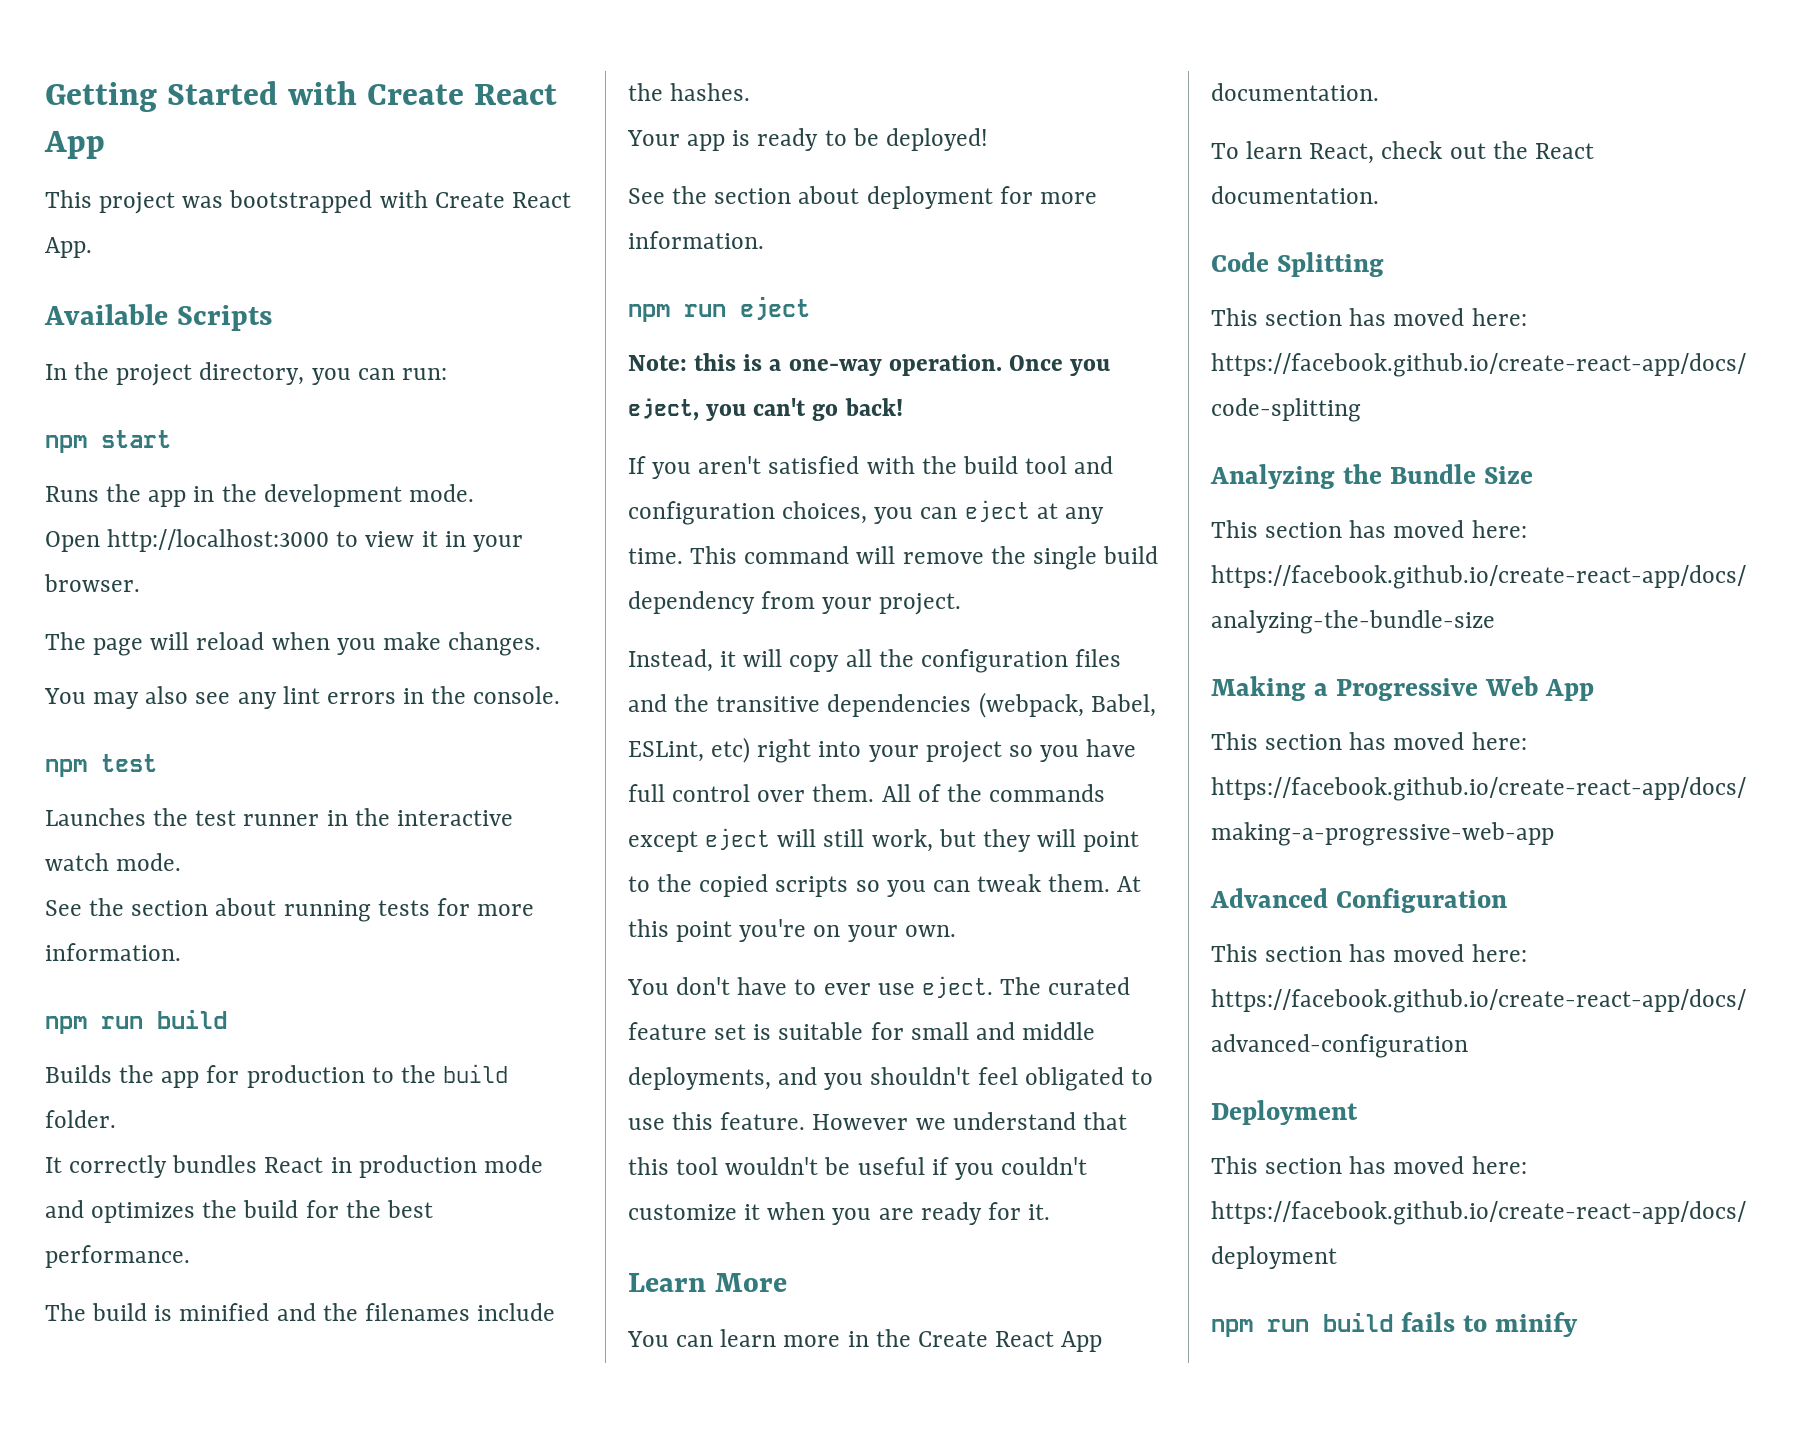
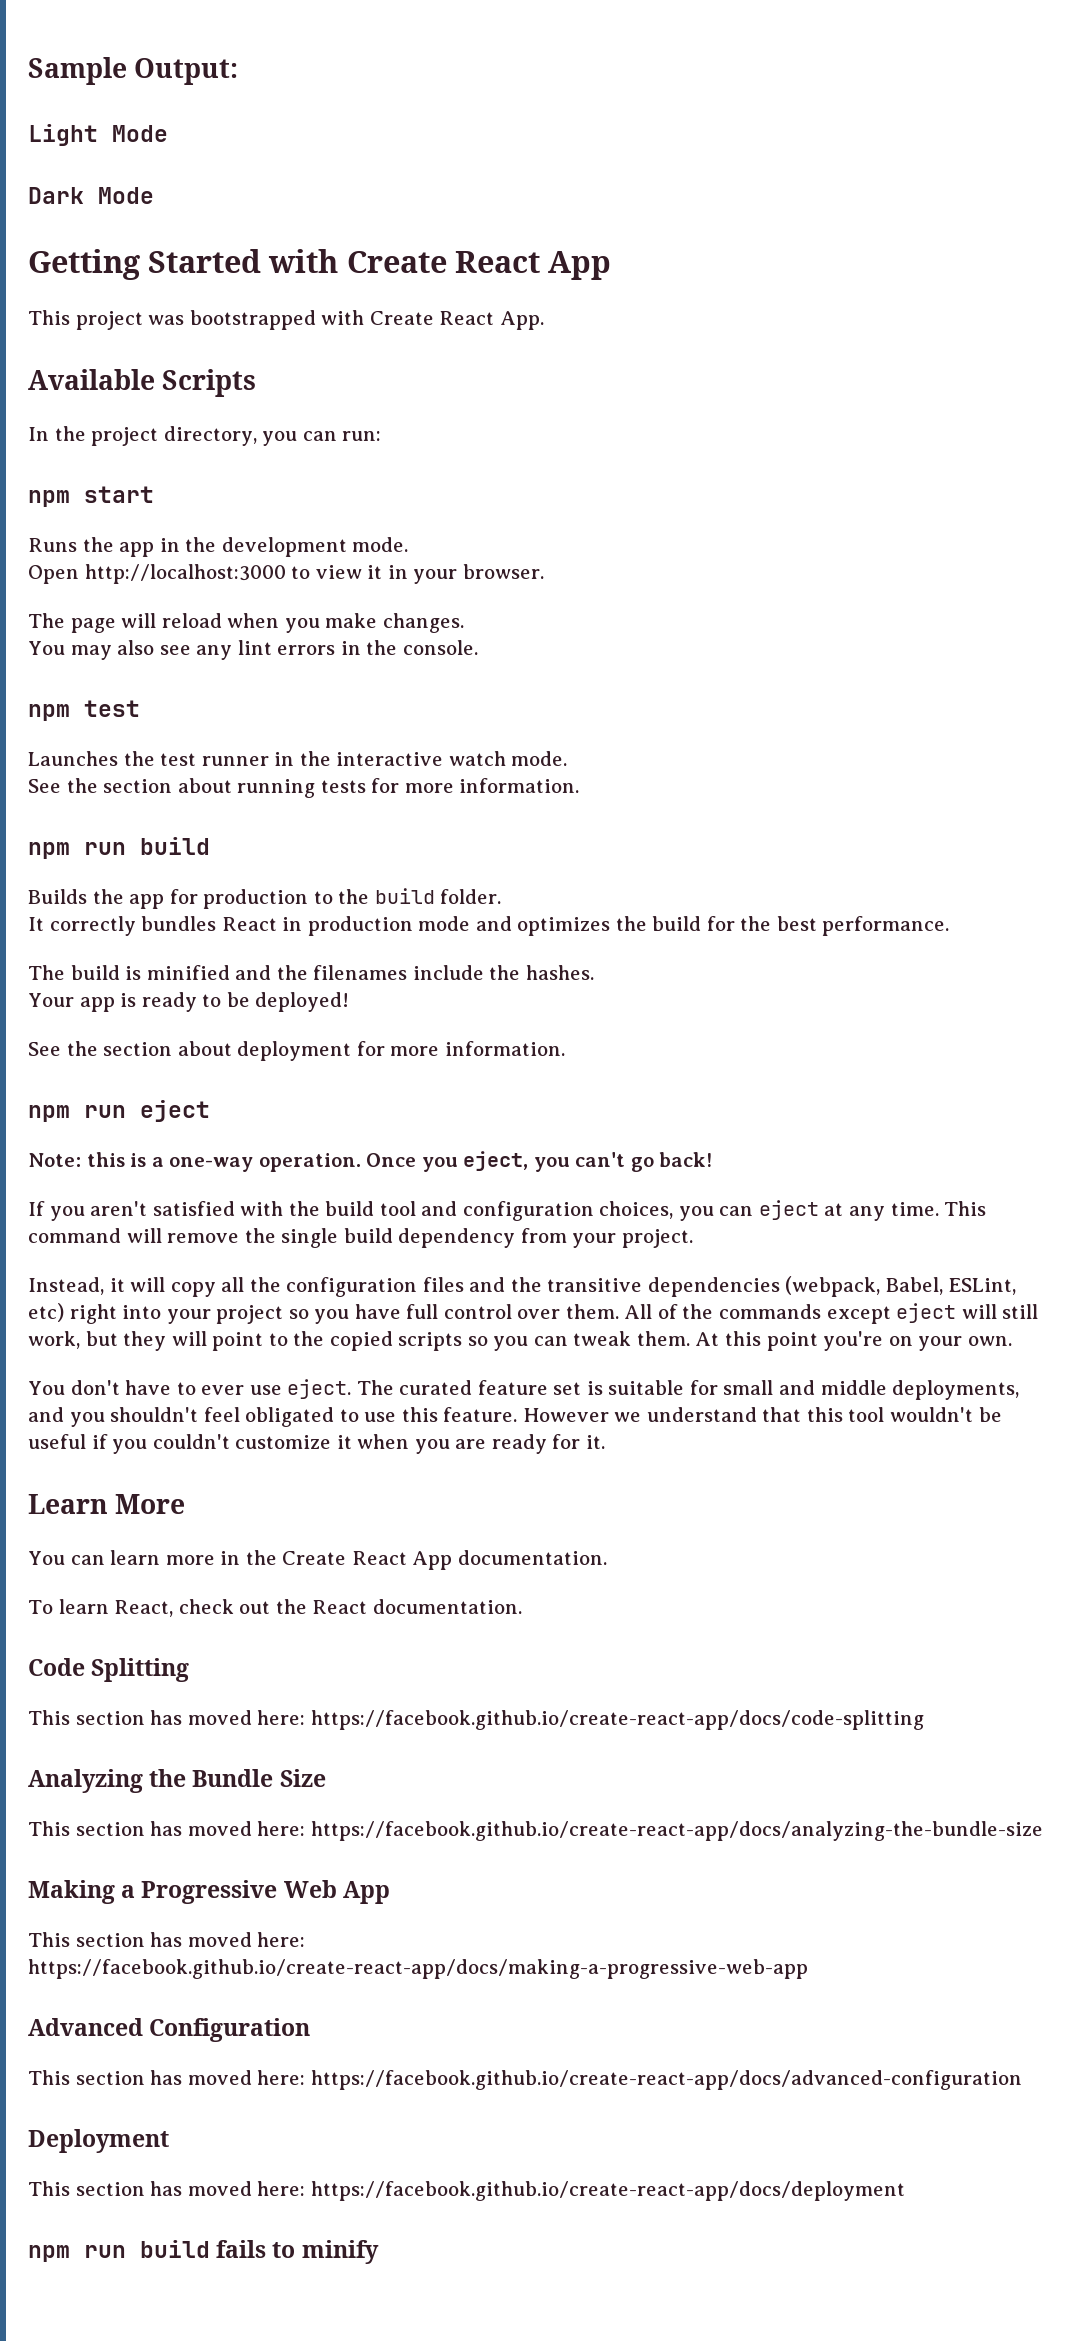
+ Sample Output:
+ Light Mode
+ Dark Mode

